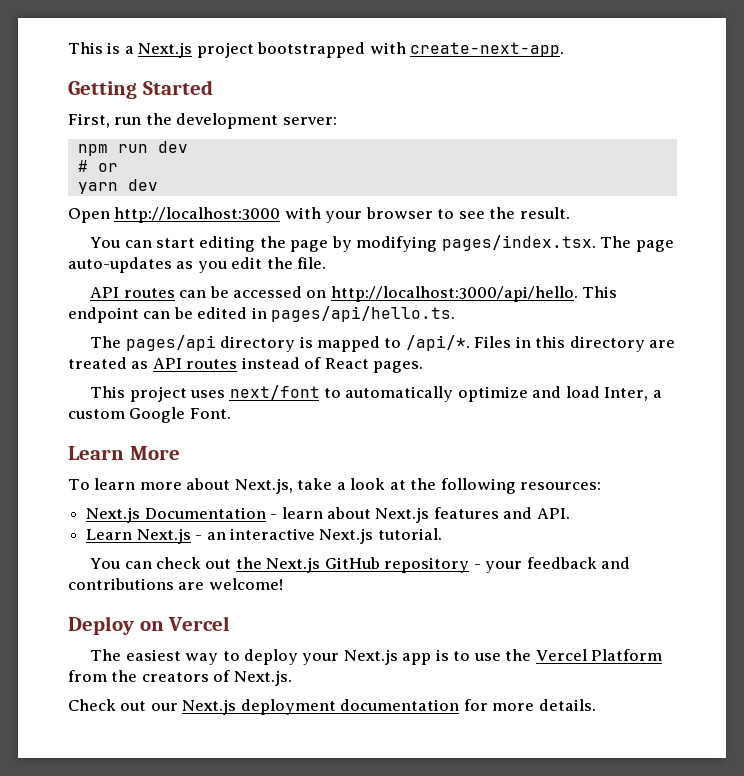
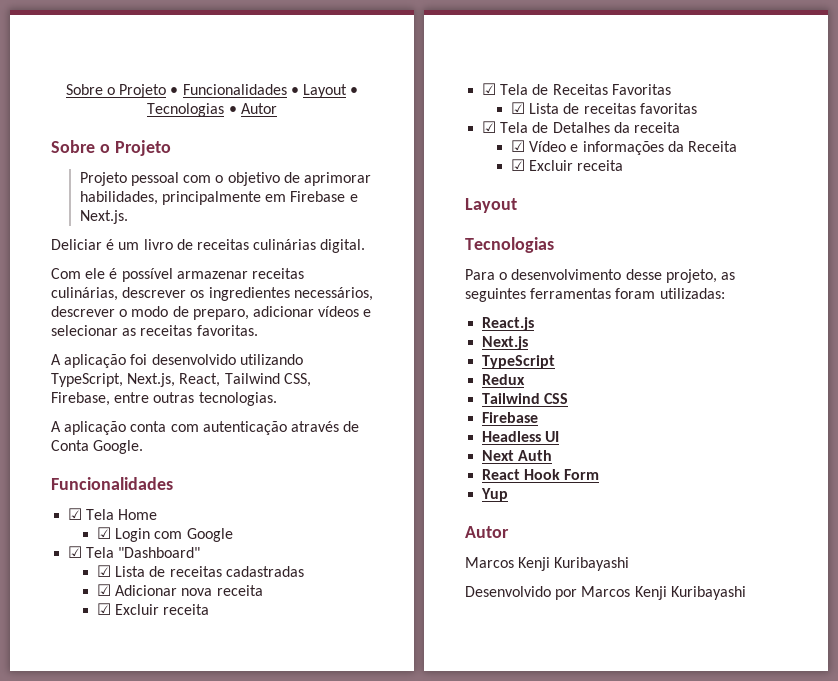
- This is a Next.js project bootstrapped with create-next-app.
- Getting Started
- First, run the development server:
- npm run dev
- # or
- yarn dev
- Open http://localhost:3000 with your browser to see the result.
- You can start editing the page by modifying pages/index.tsx. The page auto-updates as you edit the file.
- API routes can be accessed on http://localhost:3000/api/hello. This endpoint can be edited in pages/api/hello.ts.
- The pages/api directory is mapped to /api/*. Files in this directory are treated as API routes instead of React pages.
- This project uses next/font to automatically optimize and load Inter, a custom Google Font.
- Learn More
- To learn more about Next.js, take a look at the following resources:
- Next.js Documentation - learn about Next.js features and API.
- Learn Next.js - an interactive Next.js tutorial.
- You can check out the Next.js GitHub repository - your feedback and contributions are welcome!
- Deploy on Vercel
- The easiest way to deploy your Next.js app is to use the Vercel Platform from the creators of Next.js.
- Check out our Next.js deployment documentation for more details.
+ Sobre o Projeto • Funcionalidades • Layout • Tecnologias • Autor
+ Sobre o Projeto
+ Projeto pessoal com o objetivo de aprimorar habilidades, principalmente em Firebase e Next.js.
+ Deliciar é um livro de receitas culinárias digital.
+ Com ele é possível armazenar receitas culinárias, descrever os ingredientes necessários, descrever o modo de preparo, adicionar vídeos e selecionar as receitas favoritas.
+ A aplicação foi desenvolvido utilizando TypeScript, Next.js, React, Tailwind CSS, Firebase, entre outras tecnologias.
+ A aplicação conta com autenticação através de Conta Google.
+ Funcionalidades
+ ☑ Tela Home
+ ☑ Login com Google
+ ☑ Tela "Dashboard"
+ ☑ Lista de receitas cadastradas
+ ☑ Adicionar nova receita
+ ☑ Excluir receita
+ ☑ Tela de Receitas Favoritas
+ ☑ Lista de receitas favoritas
+ ☑ Tela de Detalhes da receita
+ ☑ Vídeo e informações da Receita
+ ☑ Excluir receita
+ Layout
+ Tecnologias
+ Para o desenvolvimento desse projeto, as seguintes ferramentas foram utilizadas:
+ React.js
+ Next.js
+ TypeScript
+ Redux
+ Tailwind CSS
+ Firebase
+ Headless UI
+ Next Auth
+ React Hook Form
+ Yup
+ Autor
+ Marcos Kenji Kuribayashi
+ Desenvolvido por Marcos Kenji Kuribayashi

